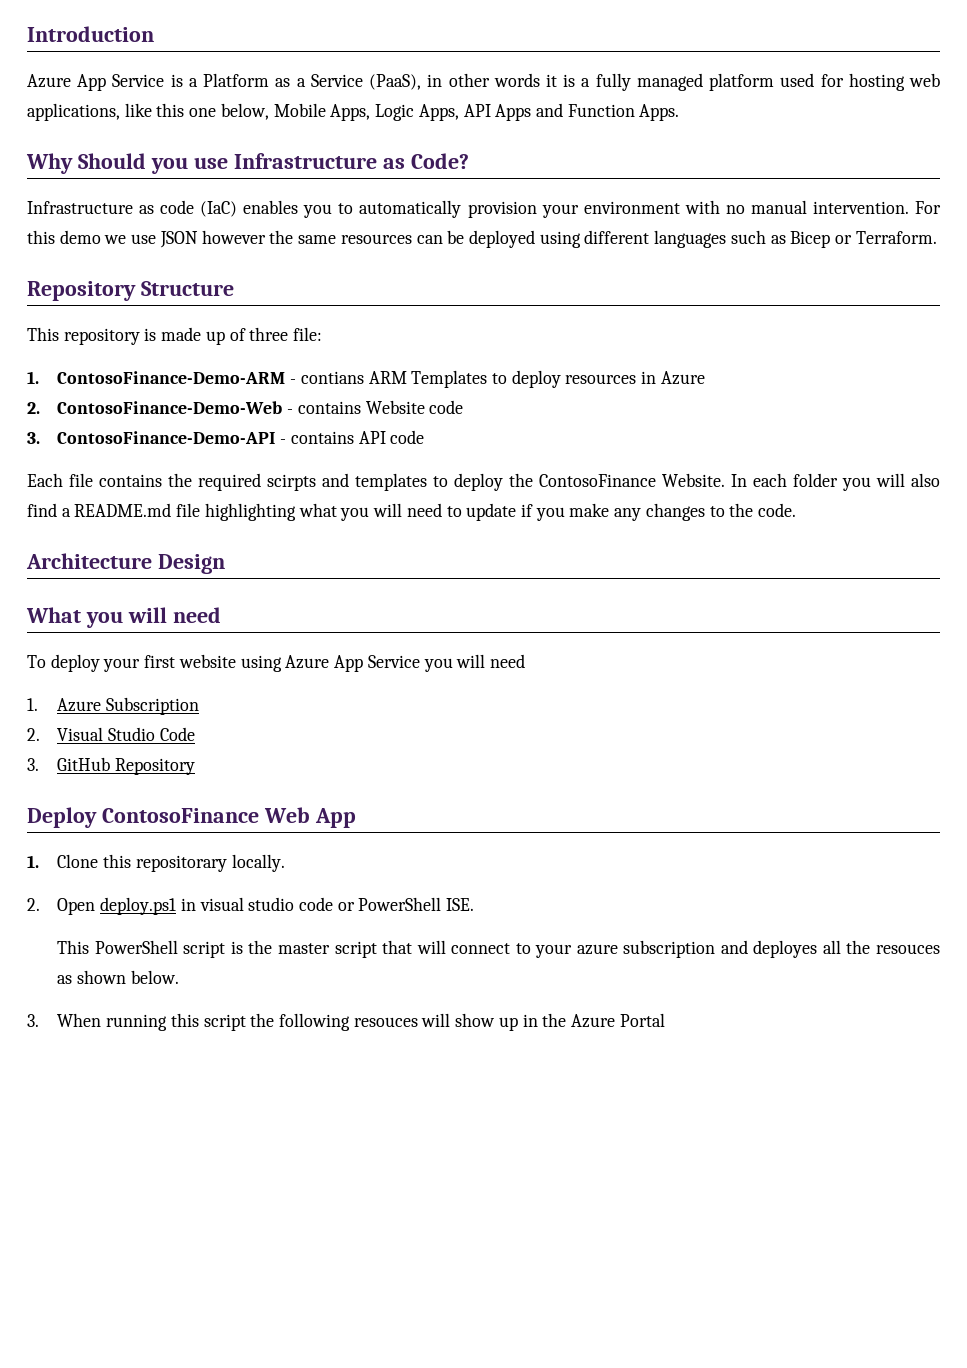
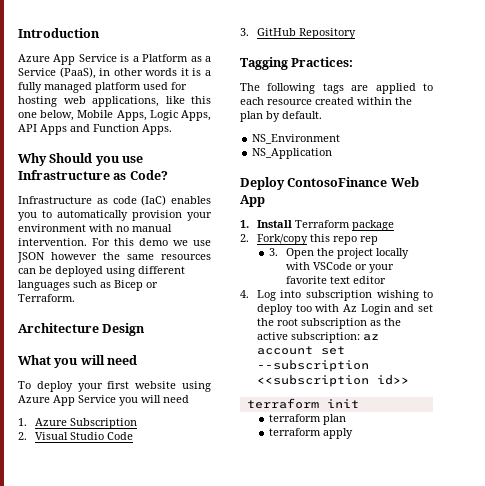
- Repository Structure
- This repository is made up of three file:
- 1. ContosoFinance-Demo-ARM - contians ARM Templates to deploy resources in Azure
- 2. ContosoFinance-Demo-Web - contains Website code
- 3. ContosoFinance-Demo-API - contains API code
- Each file contains the required scirpts and templates to deploy the ContosoFinance Website. In each folder you will also find a README.md file highlighting what you will need to update if you make any changes to the code.
+ Tagging Practices:
+ The following tags are applied to each resource created within the plan by default.
+ NS_Environment
+ NS_Application
- 1. Clone this repositorary locally.
- 2. Open deploy.ps1 in visual studio code or PowerShell ISE.
- This PowerShell script is the master script that will connect to your azure subscription and deployes all the resouces as shown below.
- 3. When running this script the following resouces will show up in the Azure Portal
+ 1. Install Terraform package
+ 2. Fork/copy this repo rep
+ 3. Open the project locally with VSCode or your favorite text editor
+ 4. Log into subscription wishing to deploy too with Az Login and set the root subscription as the active subscription: az account set --subscription <<subscription id>>
+ terraform init
+ terraform plan
+ terraform apply

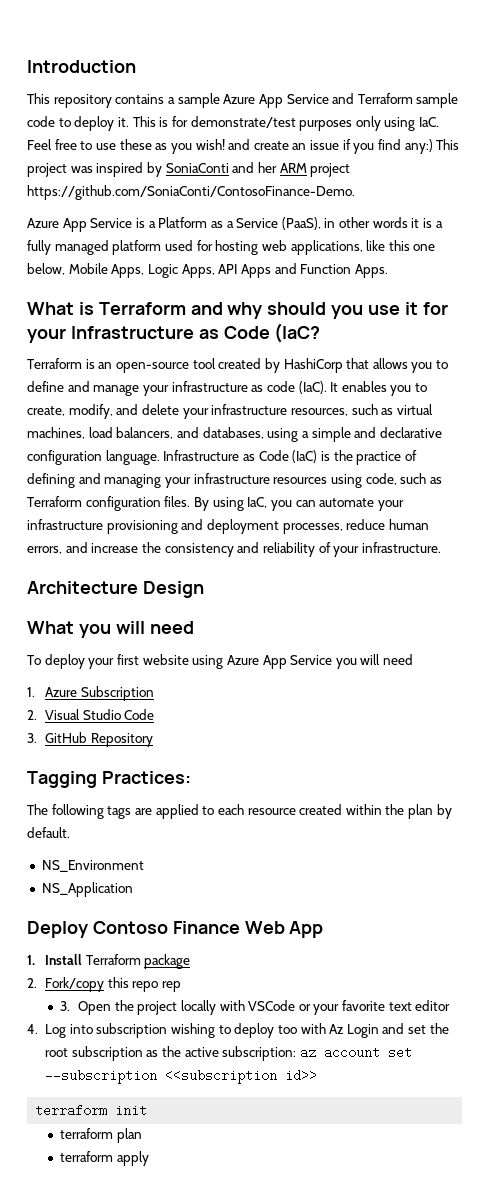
+ This repository contains a sample Azure App Service and Terraform sample code to deploy it. This is for demonstrate/test purposes only using IaC. Feel free to use these as you wish! and create an issue if you find any:) This project was inspired by SoniaConti and her ARM project https://github.com/SoniaConti/ContosoFinance-Demo.
- Why Should you use Infrastructure as Code?
- Infrastructure as code (IaC) enables you to automatically provision your environment with no manual intervention. For this demo we use JSON however the same resources can be deployed using different languages such as Bicep or Terraform.
+ What is Terraform and why should you use it for your Infrastructure as Code (IaC?
+ Terraform is an open-source tool created by HashiCorp that allows you to define and manage your infrastructure as code (IaC). It enables you to create, modify, and delete your infrastructure resources, such as virtual machines, load balancers, and databases, using a simple and declarative configuration language. Infrastructure as Code (IaC) is the practice of defining and managing your infrastructure resources using code, such as Terraform configuration files. By using IaC, you can automate your infrastructure provisioning and deployment processes, reduce human errors, and increase the consistency and reliability of your infrastructure.
- Deploy ContosoFinance Web App
+ Deploy Contoso Finance Web App

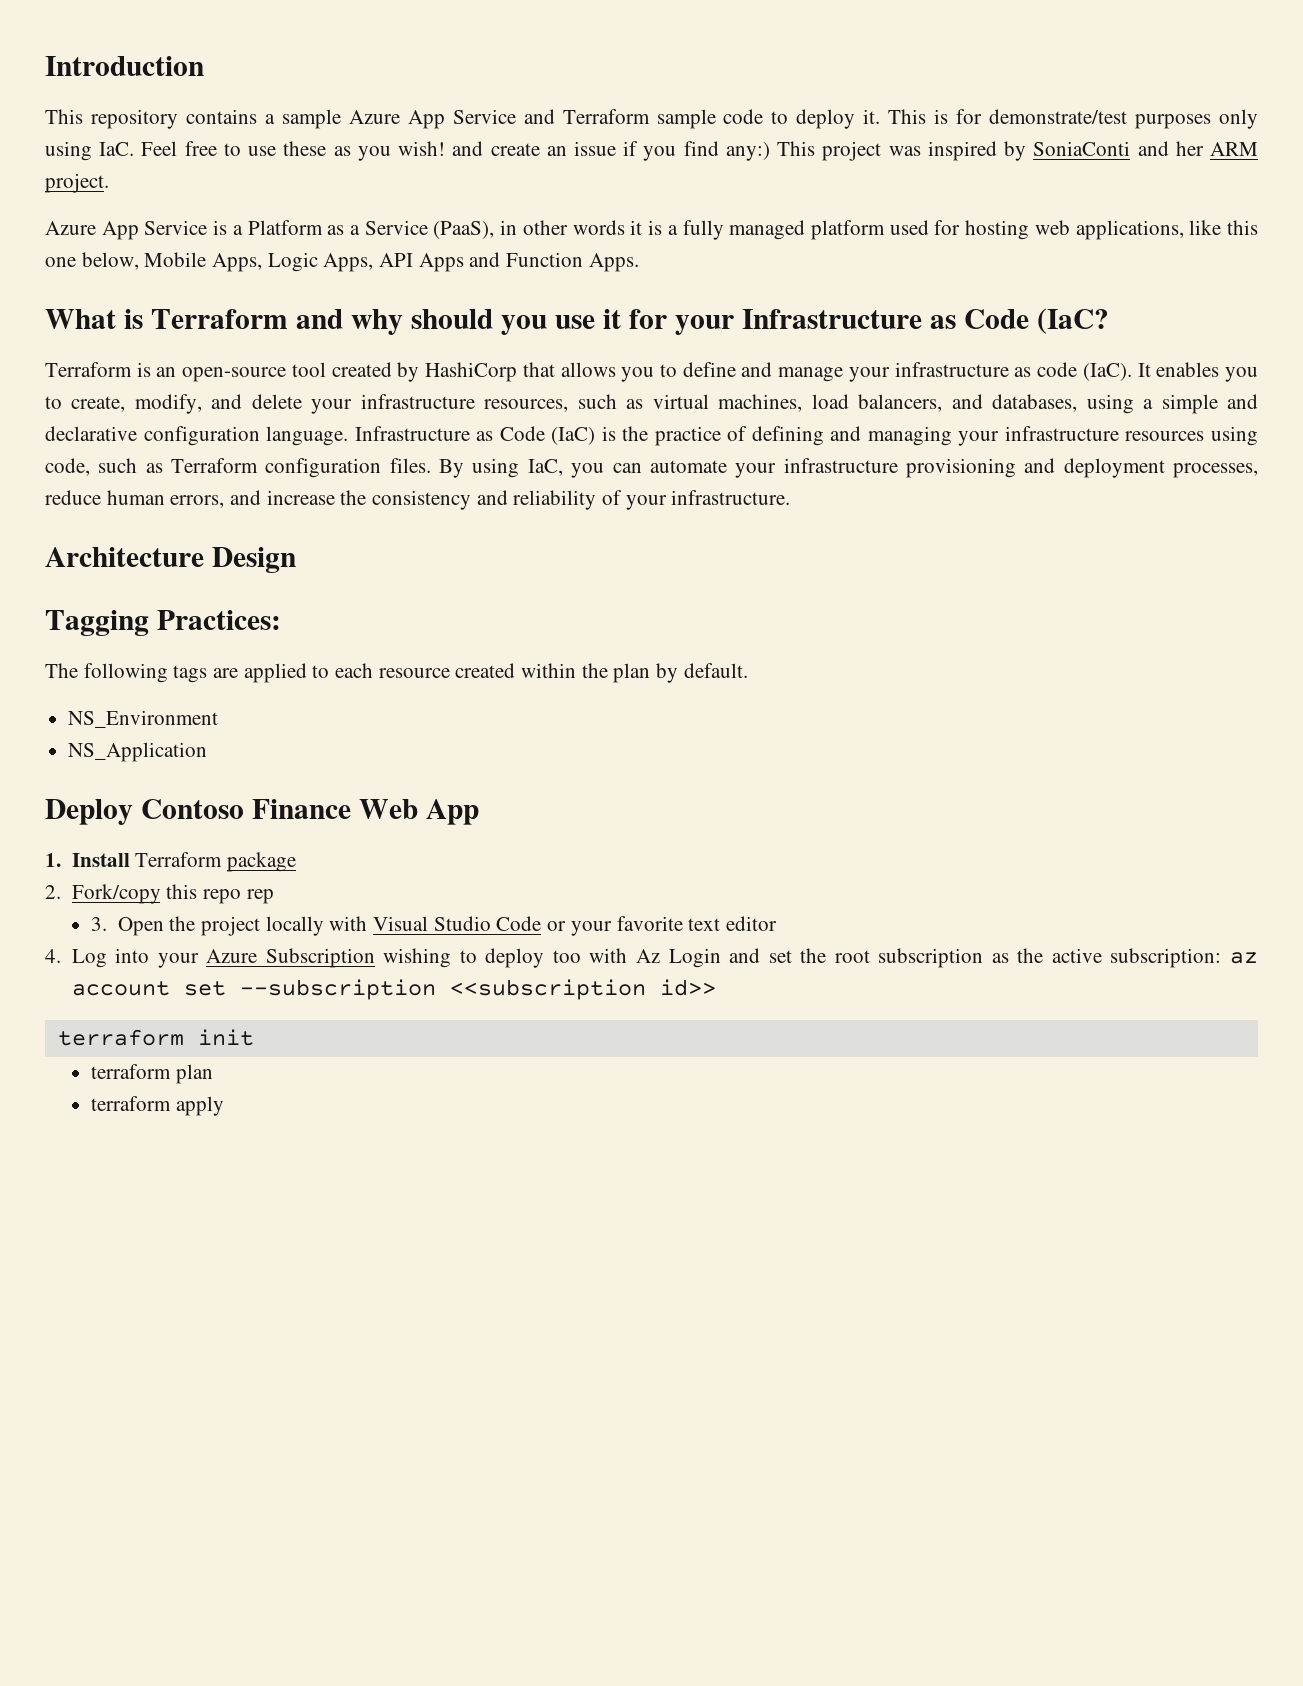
- This is for demonstrate/test purposes only using IaC. Feel free to use these as you wish! and create an issue if you find any:) This project was inspired by SoniaConti and her ARM project https://github.com/SoniaConti/ContosoFinance-Demo.
+ This is for demonstrate/test purposes only using IaC. Feel free to use these as you wish! and create an issue if you find any:) This project was inspired by SoniaConti and her ARM project.
- What you will need
- To deploy your first website using Azure App Service you will need
- 1. Azure Subscription
- 2. Visual Studio Code
- 3. GitHub Repository
- 3. Open the project locally with VSCode or your favorite text editor
+ 3. Open the project locally with Visual Studio Code or your favorite text editor
- 4. Log into subscription wishing to deploy too with Az Login and set the root subscription as the active subscription: az account set --subscription <<subscription id>>
+ 4. Log into your Azure Subscription wishing to deploy too with Az Login and set the root subscription as the active subscription: az account set --subscription <<subscription id>>

